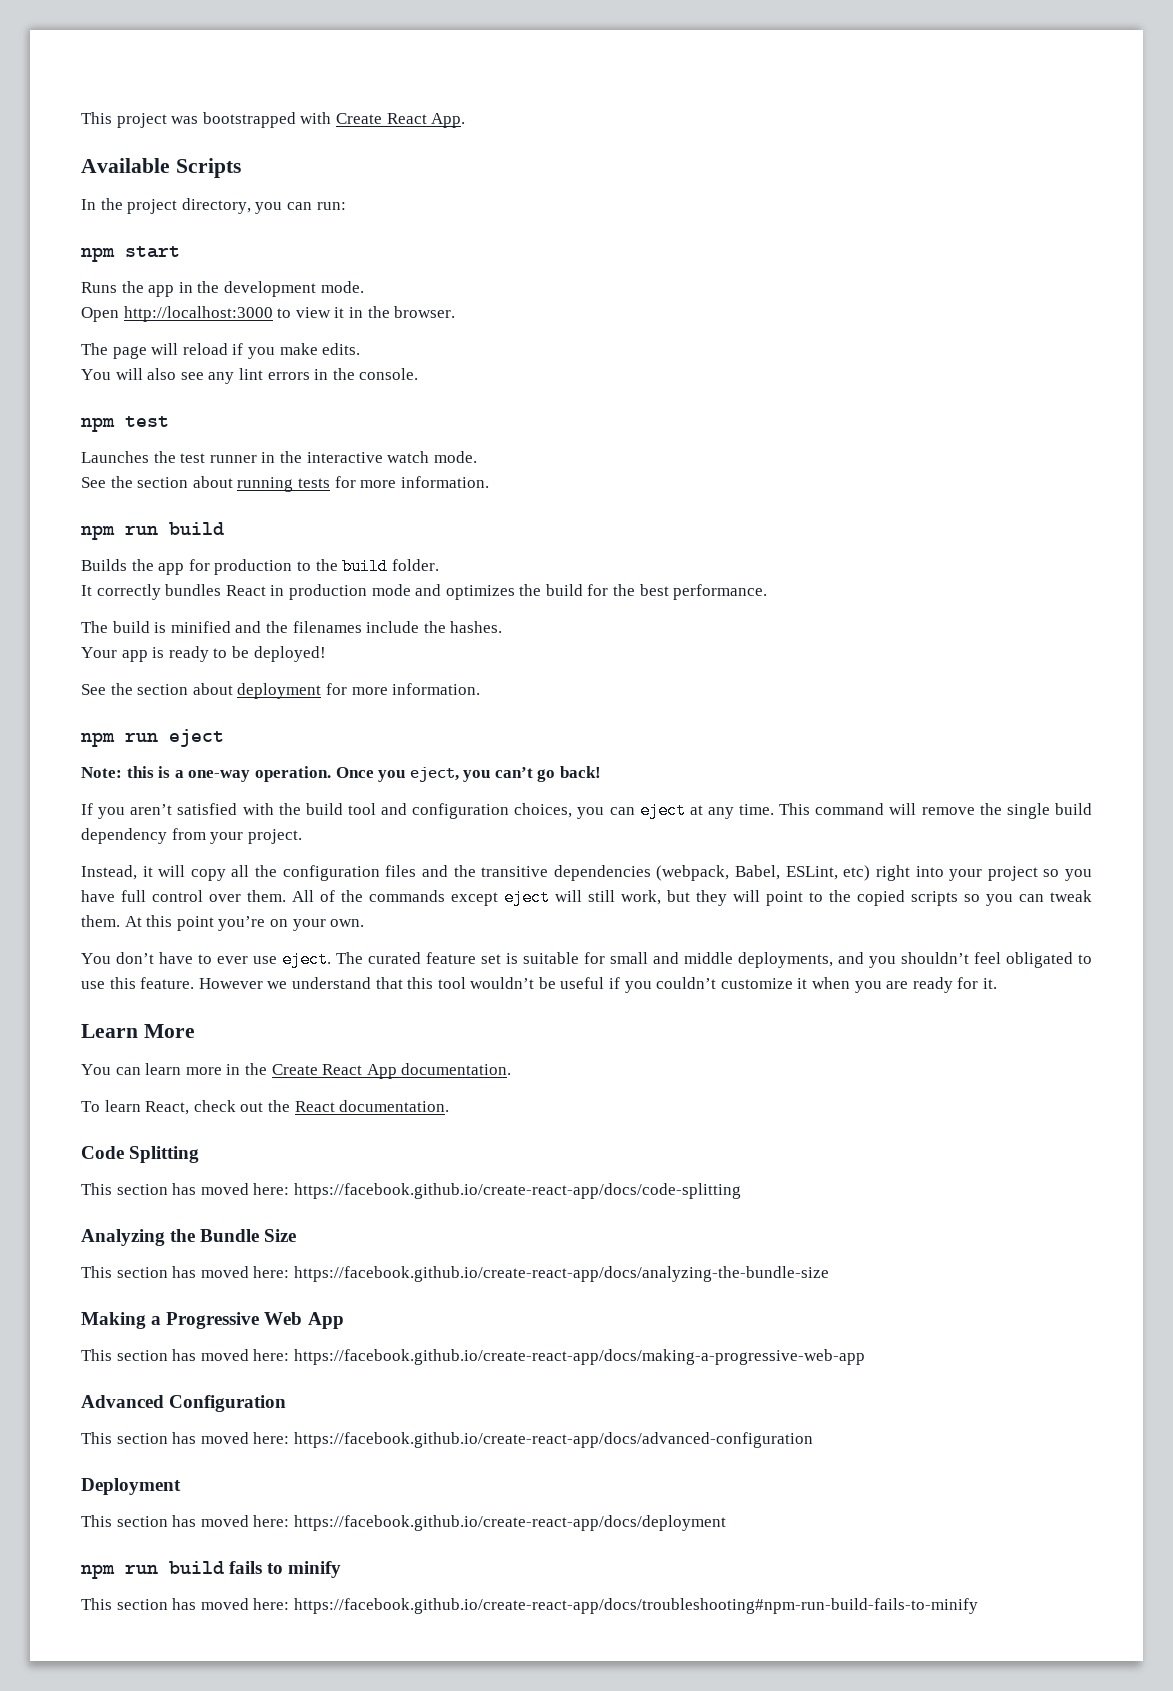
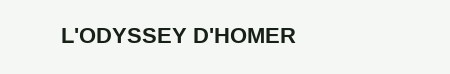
- This project was bootstrapped with Create React App.
- Available Scripts
- In the project directory, you can run:
- npm start
- Runs the app in the development mode.
- Open http://localhost:3000 to view it in the browser.
- The page will reload if you make edits.
- You will also see any lint errors in the console.
- npm test
- Launches the test runner in the interactive watch mode.
- See the section about running tests for more information.
- npm run build
- Builds the app for production to the build folder.
- It correctly bundles React in production mode and optimizes the build for the best performance.
- The build is minified and the filenames include the hashes.
- Your app is ready to be deployed!
- See the section about deployment for more information.
- npm run eject
- Note: this is a one-way operation. Once you eject, you can’t go back!
- If you aren’t satisfied with the build tool and configuration choices, you can eject at any time. This command will remove the single build dependency from your project.
- Instead, it will copy all the configuration files and the transitive dependencies (webpack, Babel, ESLint, etc) right into your project so you have full control over them. All of the commands except eject will still work, but they will point to the copied scripts so you can tweak them. At this point you’re on your own.
- You don’t have to ever use eject. The curated feature set is suitable for small and middle deployments, and you shouldn’t feel obligated to use this feature. However we understand that this tool wouldn’t be useful if you couldn’t customize it when you are ready for it.
- Learn More
- You can learn more in the Create React App documentation.
- To learn React, check out the React documentation.
- Code Splitting
- This section has moved here: https://facebook.github.io/create-react-app/docs/code-splitting
- Analyzing the Bundle Size
- This section has moved here: https://facebook.github.io/create-react-app/docs/analyzing-the-bundle-size
- Making a Progressive Web App
- This section has moved here: https://facebook.github.io/create-react-app/docs/making-a-progressive-web-app
- Advanced Configuration
- This section has moved here: https://facebook.github.io/create-react-app/docs/advanced-configuration
- Deployment
- This section has moved here: https://facebook.github.io/create-react-app/docs/deployment
- npm run build fails to minify
- This section has moved here: https://facebook.github.io/create-react-app/docs/troubleshooting#npm-run-build-fails-to-minify
+ L'ODYSSEY D'HOMER

